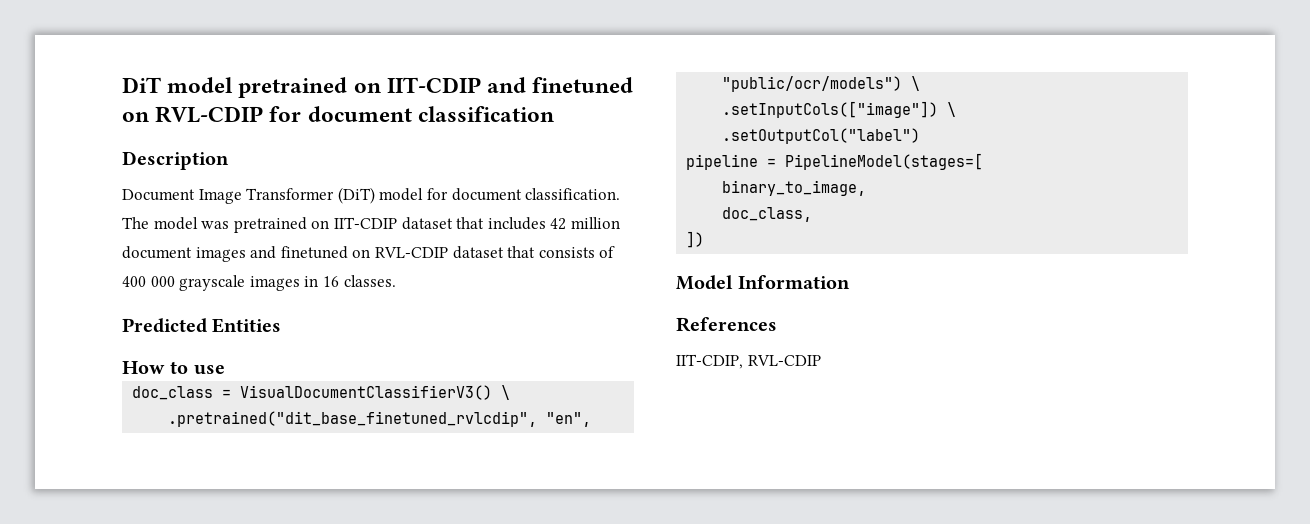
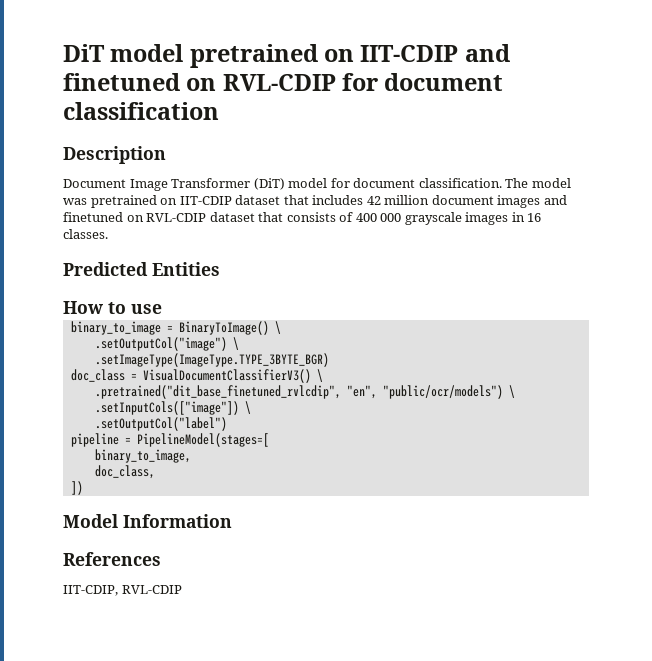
+ binary_to_image = BinaryToImage() \
+ .setOutputCol("image") \
+ .setImageType(ImageType.TYPE_3BYTE_BGR)

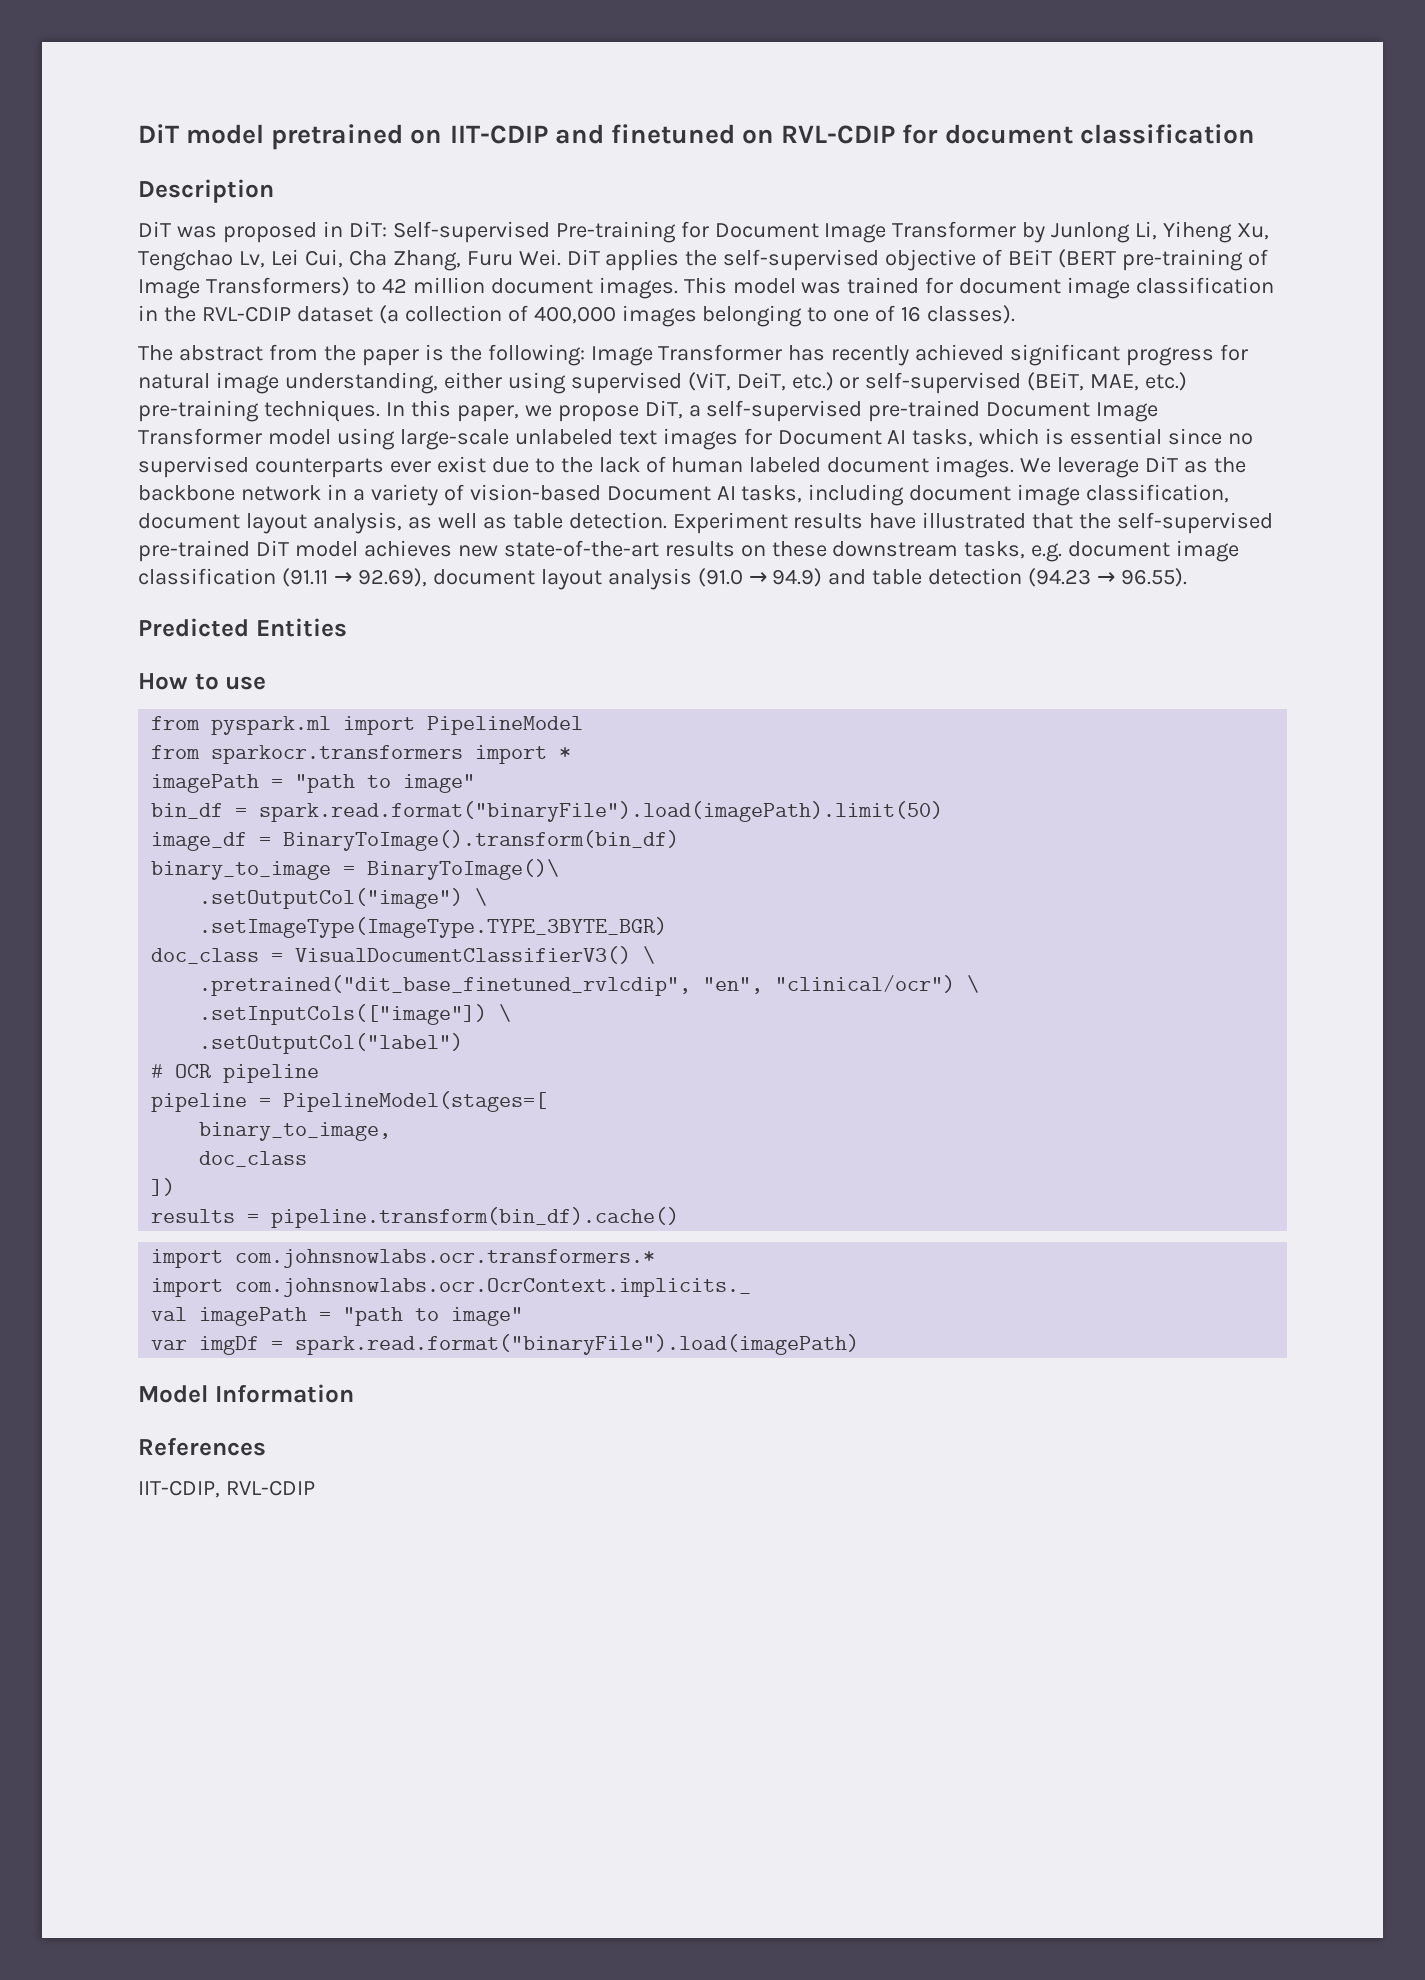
- Document Image Transformer (DiT) model for document classification. The model was pretrained on IIT-CDIP dataset that includes 42 million document images and finetuned on RVL-CDIP dataset that consists of 400 000 grayscale images in 16 classes.
+ DiT was proposed in DiT: Self-supervised Pre-training for Document Image Transformer by Junlong Li, Yiheng Xu, Tengchao Lv, Lei Cui, Cha Zhang, Furu Wei. DiT applies the self-supervised objective of BEiT (BERT pre-training of Image Transformers) to 42 million document images. This model was trained for document image classification in the RVL-CDIP dataset (a collection of 400,000 images belonging to one of 16 classes).
+ The abstract from the paper is the following: Image Transformer has recently achieved significant progress for natural image understanding, either using supervised (ViT, DeiT, etc.) or self-supervised (BEiT, MAE, etc.) pre-training techniques. In this paper, we propose DiT, a self-supervised pre-trained Document Image Transformer model using large-scale unlabeled text images for Document AI tasks, which is essential since no supervised counterparts ever exist due to the lack of human labeled document images. We leverage DiT as the backbone network in a variety of vision-based Document AI tasks, including document image classification, document layout analysis, as well as table detection. Experiment results have illustrated that the self-supervised pre-trained DiT model achieves new state-of-the-art results on these downstream tasks, e.g. document image classification (91.11 → 92.69), document layout analysis (91.0 → 94.9) and table detection (94.23 → 96.55).
+ from pyspark.ml import PipelineModel
+ from sparkocr.transformers import *
+ imagePath = "path to image"
+ bin_df = spark.read.format("binaryFile").load(imagePath).limit(50)
+ image_df = BinaryToImage().transform(bin_df)
- binary_to_image = BinaryToImage() \
+ binary_to_image = BinaryToImage()\
- .pretrained("dit_base_finetuned_rvlcdip", "en", "public/ocr/models") \
+ .pretrained("dit_base_finetuned_rvlcdip", "en", "clinical/ocr") \
+ # OCR pipeline
  binary_to_image,
- doc_class,
+ doc_class
+ results = pipeline.transform(bin_df).cache()
+ import com.johnsnowlabs.ocr.transformers.*
+ import com.johnsnowlabs.ocr.OcrContext.implicits._
+ val imagePath = "path to image"
+ var imgDf = spark.read.format("binaryFile").load(imagePath)

